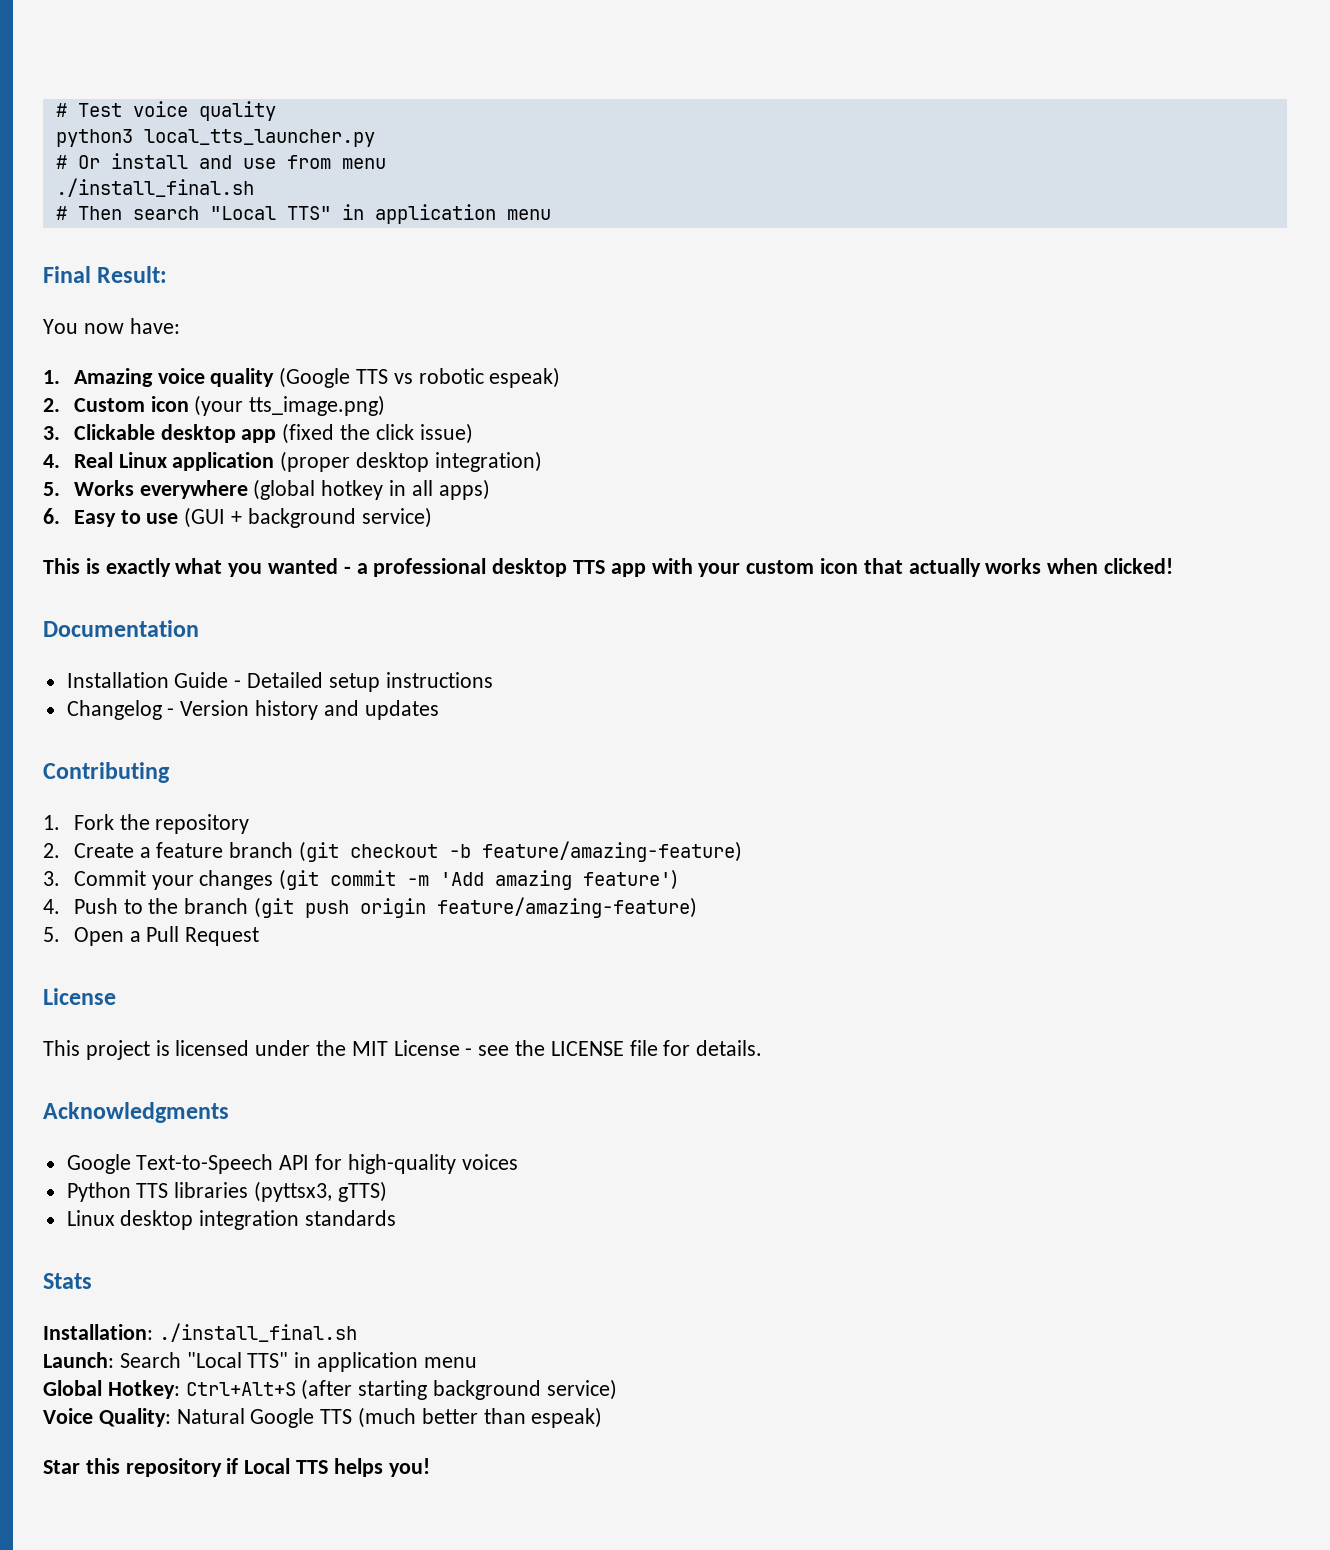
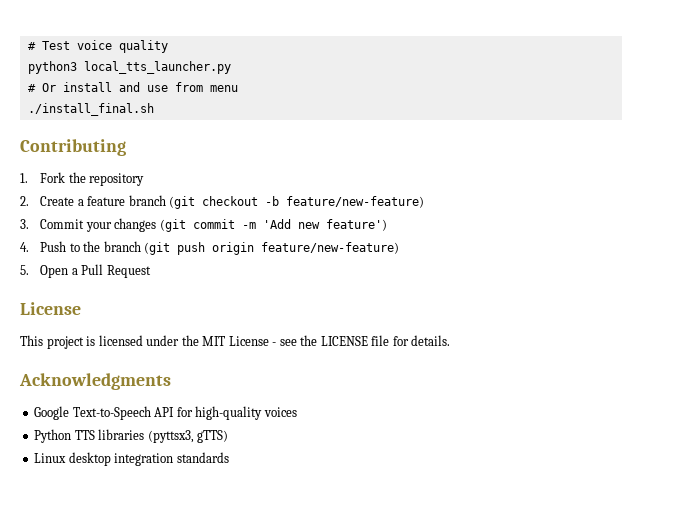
- # Then search "Local TTS" in application menu
- Final Result:
- You now have:
- 1. Amazing voice quality (Google TTS vs robotic espeak)
- 2. Custom icon (your tts_image.png)
- 3. Clickable desktop app (fixed the click issue)
- 4. Real Linux application (proper desktop integration)
- 5. Works everywhere (global hotkey in all apps)
- 6. Easy to use (GUI + background service)
- This is exactly what you wanted - a professional desktop TTS app with your custom icon that actually works when clicked!
- Documentation
- Installation Guide - Detailed setup instructions
- Changelog - Version history and updates
- 2. Create a feature branch (git checkout -b feature/amazing-feature)
+ 2. Create a feature branch (git checkout -b feature/new-feature)
- 3. Commit your changes (git commit -m 'Add amazing feature')
+ 3. Commit your changes (git commit -m 'Add new feature')
- 4. Push to the branch (git push origin feature/amazing-feature)
+ 4. Push to the branch (git push origin feature/new-feature)
- Stats
- Installation: ./install_final.sh
- Launch: Search "Local TTS" in application menu
- Global Hotkey: Ctrl+Alt+S (after starting background service)
- Voice Quality: Natural Google TTS (much better than espeak)
- Star this repository if Local TTS helps you!

